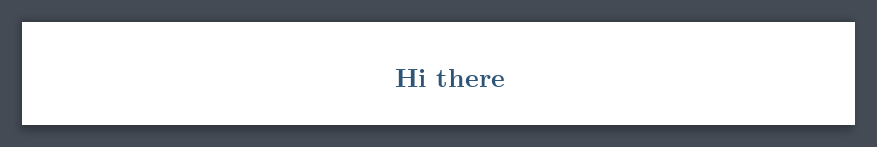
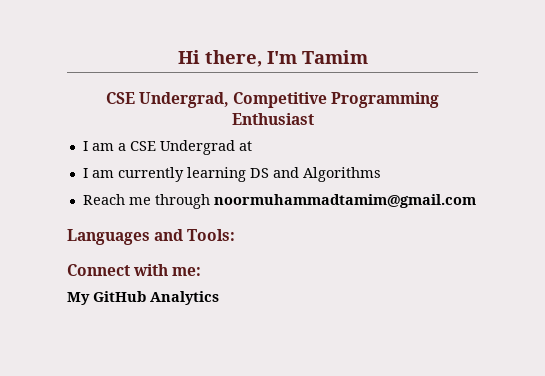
- Hi there
+ Hi there, I'm Tamim
+ CSE Undergrad, Competitive Programming Enthusiast
+ I am a CSE Undergrad at
+ I am currently learning DS and Algorithms
+ Reach me through noormuhammadtamim@gmail.com
+ Languages and Tools:
+ Connect with me:
+ My GitHub Analytics

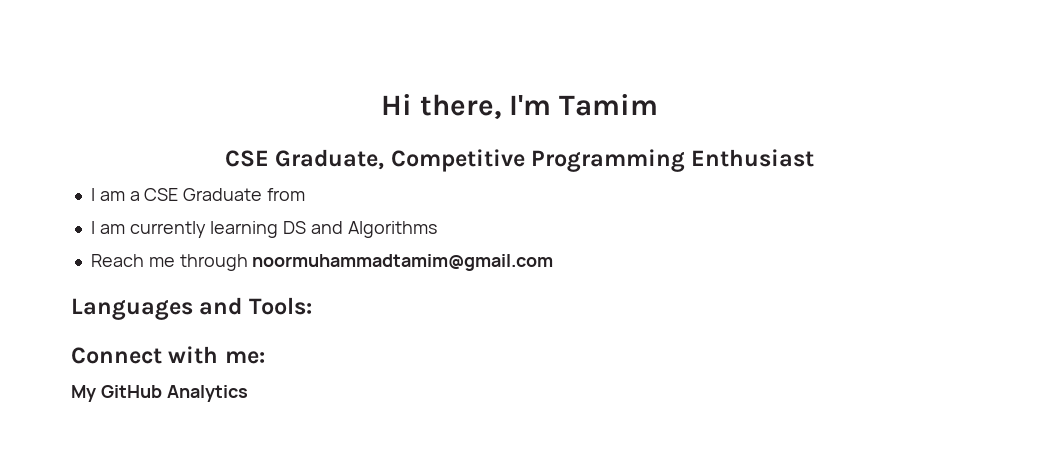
- CSE Undergrad, Competitive Programming Enthusiast
+ CSE Graduate, Competitive Programming Enthusiast
- I am a CSE Undergrad at
+ I am a CSE Graduate from

